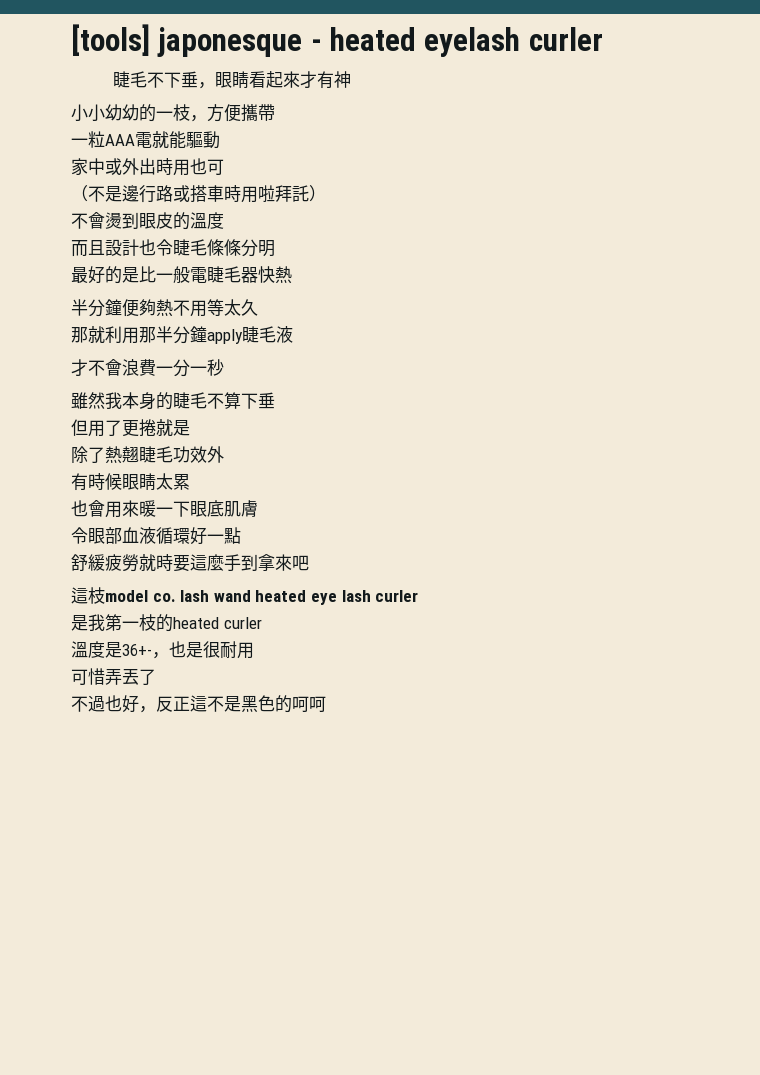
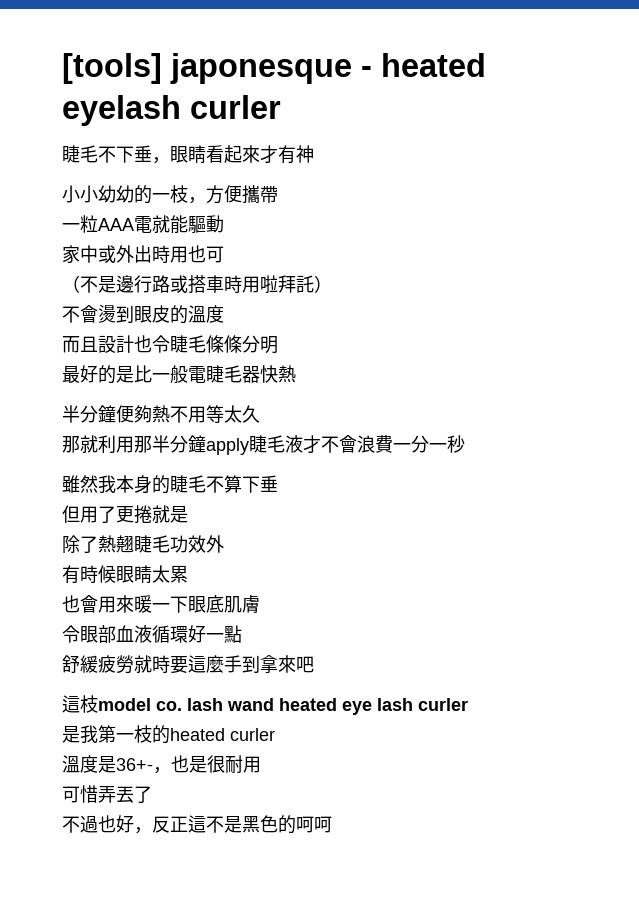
- 那就利用那半分鐘apply睫毛液
- 才不會浪費一分一秒
+ 那就利用那半分鐘apply睫毛液才不會浪費一分一秒

